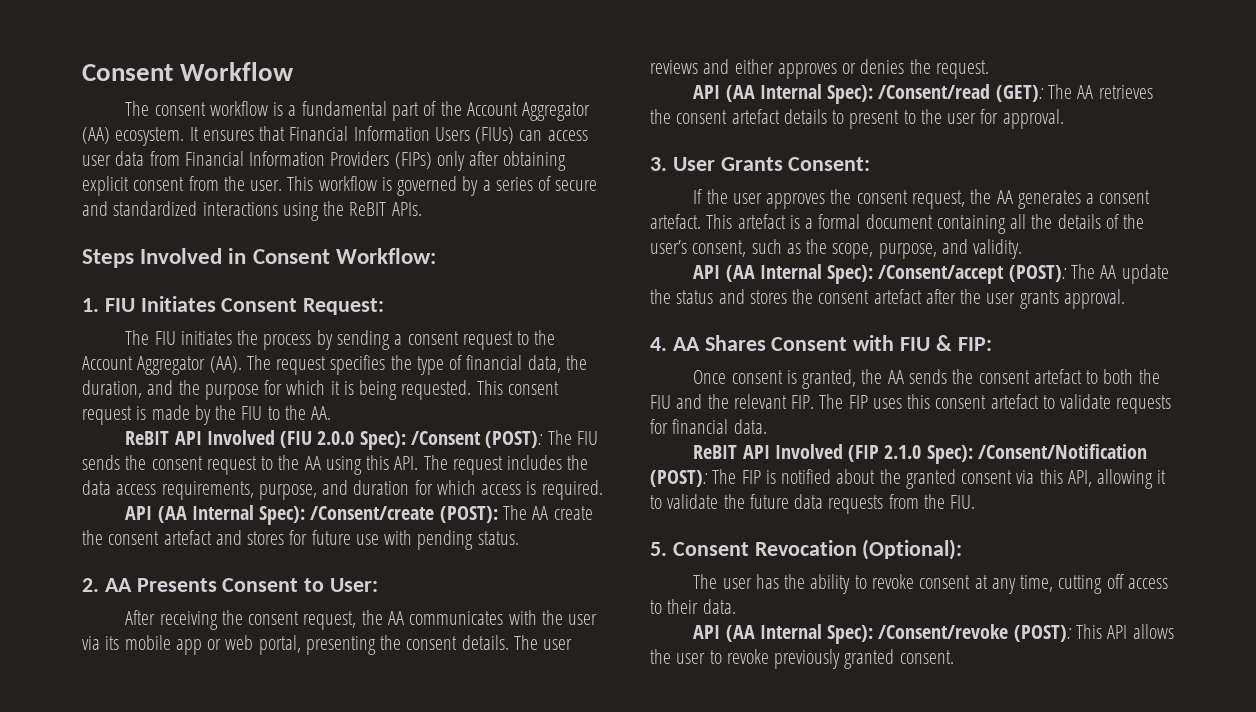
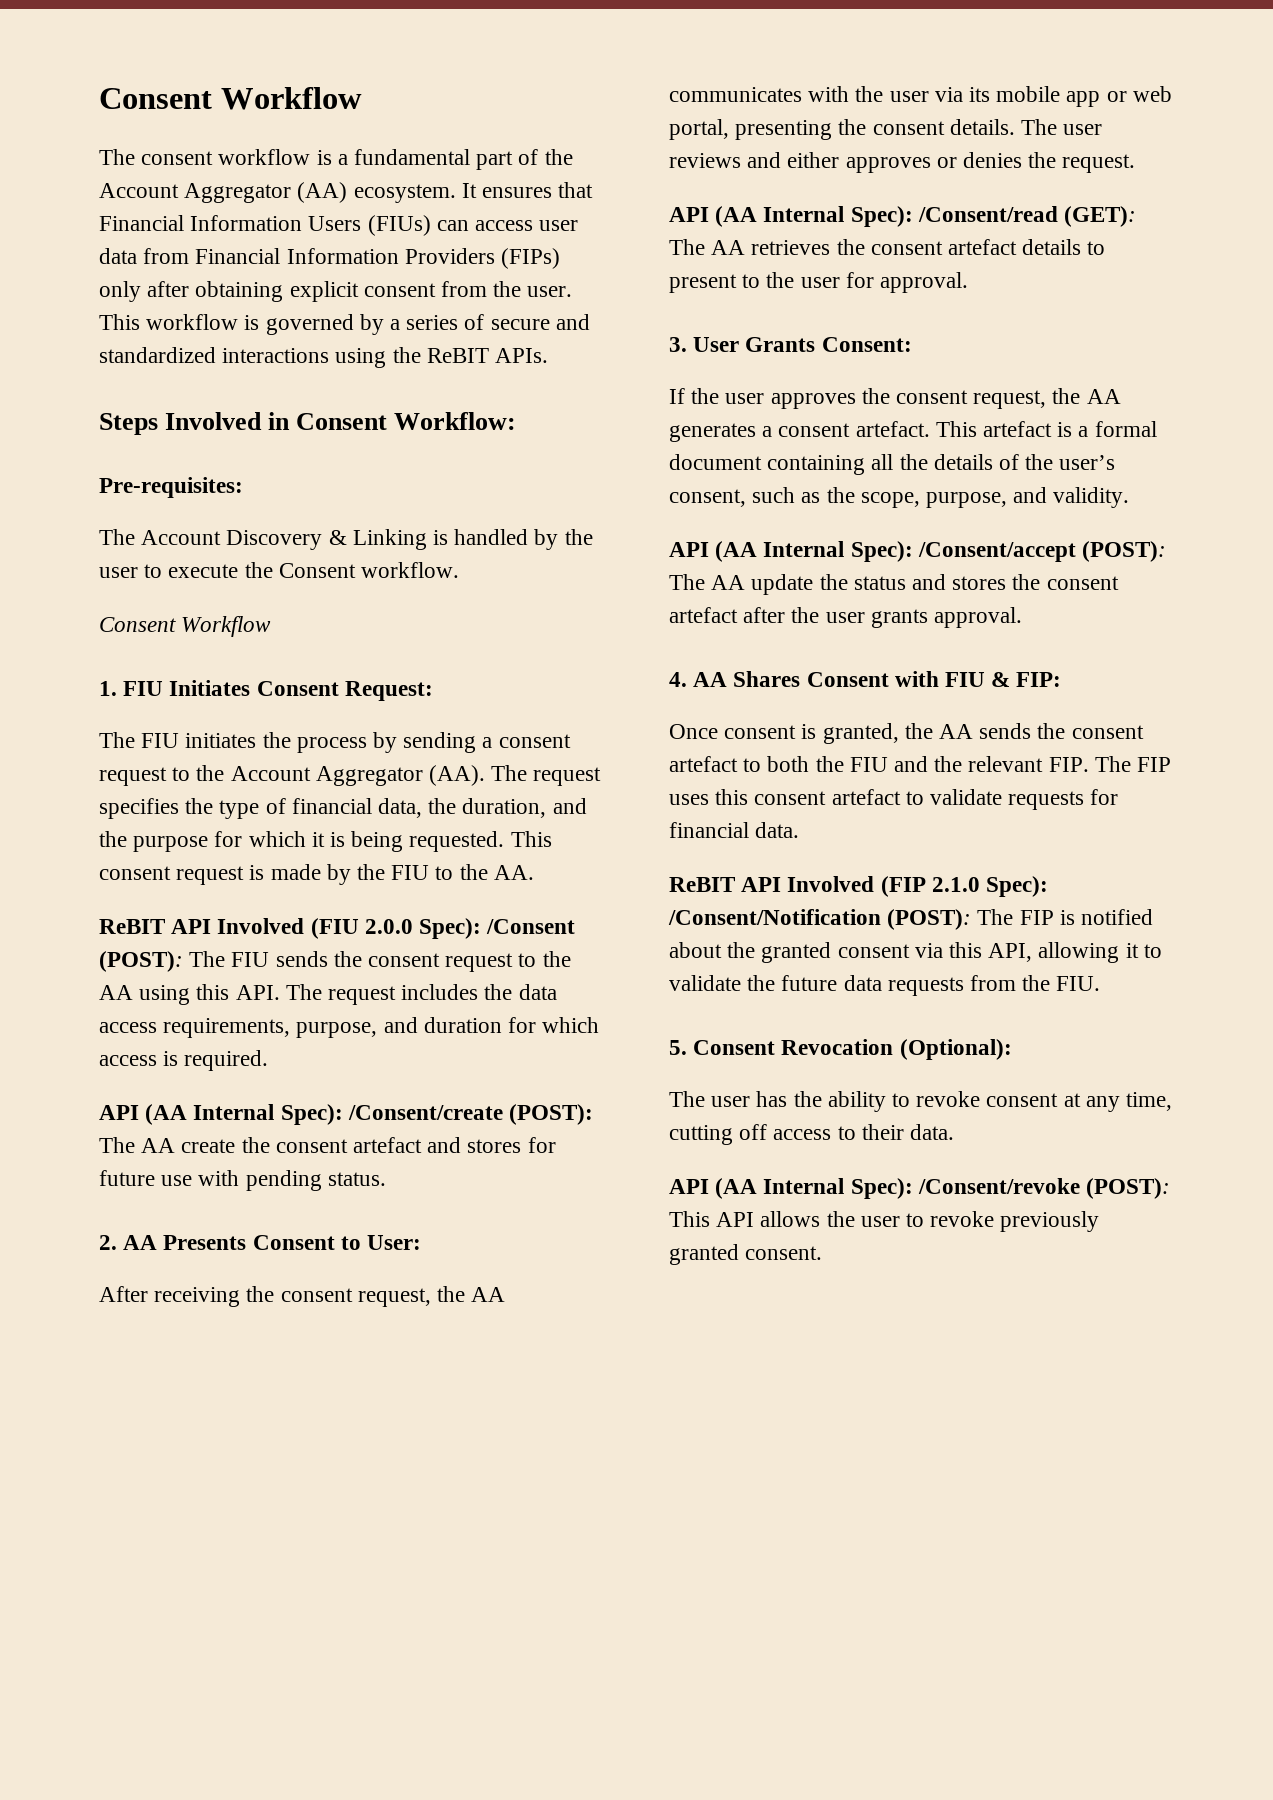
+ Pre-requisites:
+ The Account Discovery & Linking is handled by the user to execute the Consent workflow.
+ Consent Workflow

